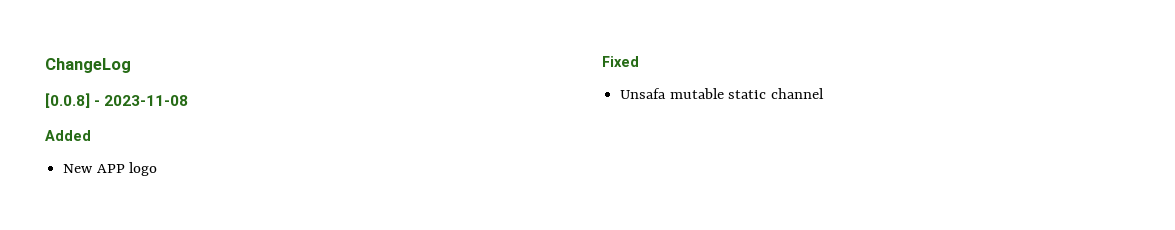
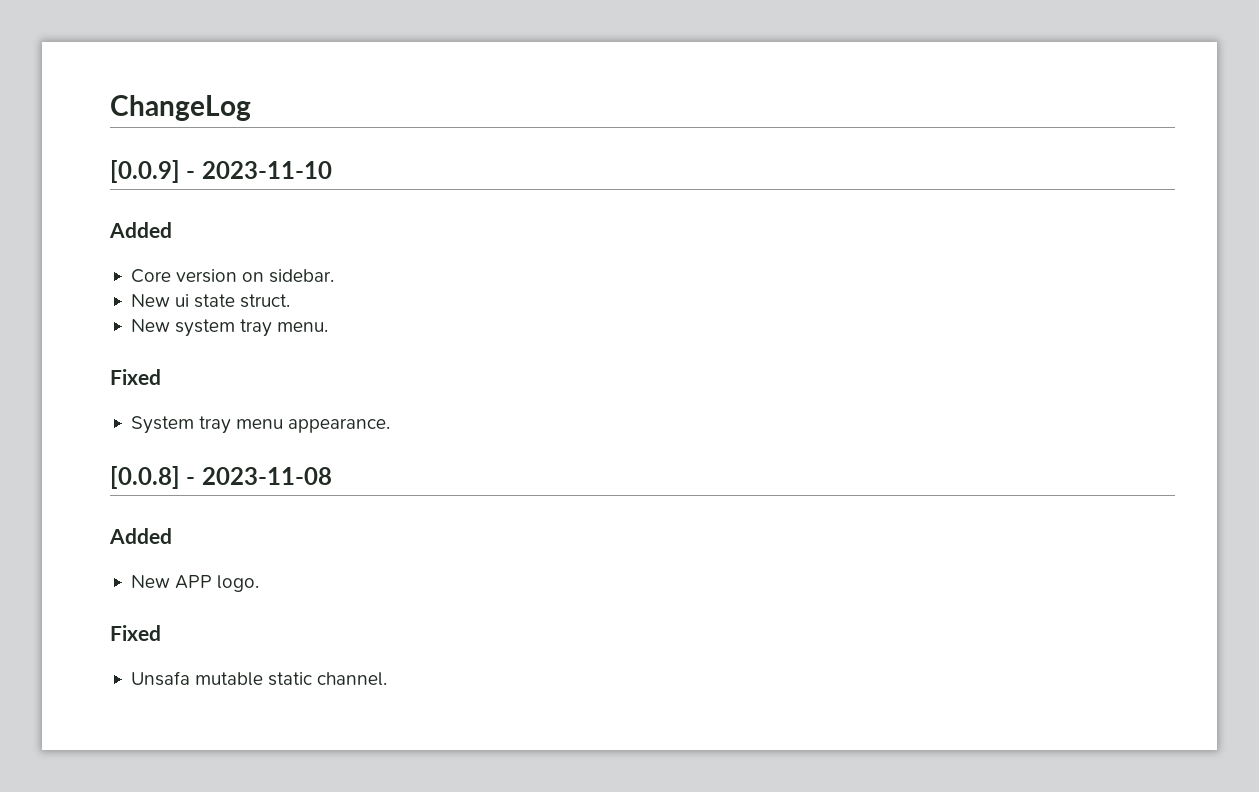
+ [0.0.9] - 2023-11-10
+ Added
+ Core version on sidebar.
+ New ui state struct.
+ New system tray menu.
+ Fixed
+ System tray menu appearance.
- New APP logo
+ New APP logo.
- Unsafa mutable static channel
+ Unsafa mutable static channel.

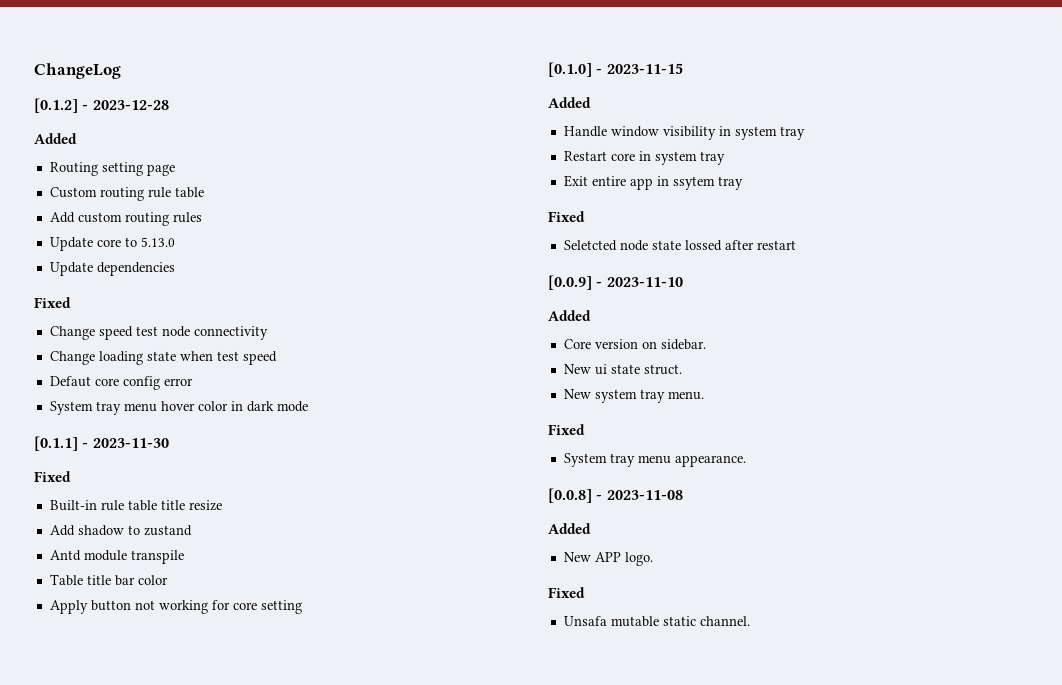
+ [0.1.2] - 2023-12-28
+ Added
+ Routing setting page
+ Custom routing rule table
+ Add custom routing rules
+ Update core to 5.13.0
+ Update dependencies
+ Fixed
+ Change speed test node connectivity
+ Change loading state when test speed
+ Defaut core config error
+ System tray menu hover color in dark mode
+ [0.1.1] - 2023-11-30
+ Fixed
+ Built-in rule table title resize
+ Add shadow to zustand
+ Antd module transpile
+ Table title bar color
+ Apply button not working for core setting
+ [0.1.0] - 2023-11-15
+ Added
+ Handle window visibility in system tray
+ Restart core in system tray
+ Exit entire app in ssytem tray
+ Fixed
+ Seletcted node state lossed after restart

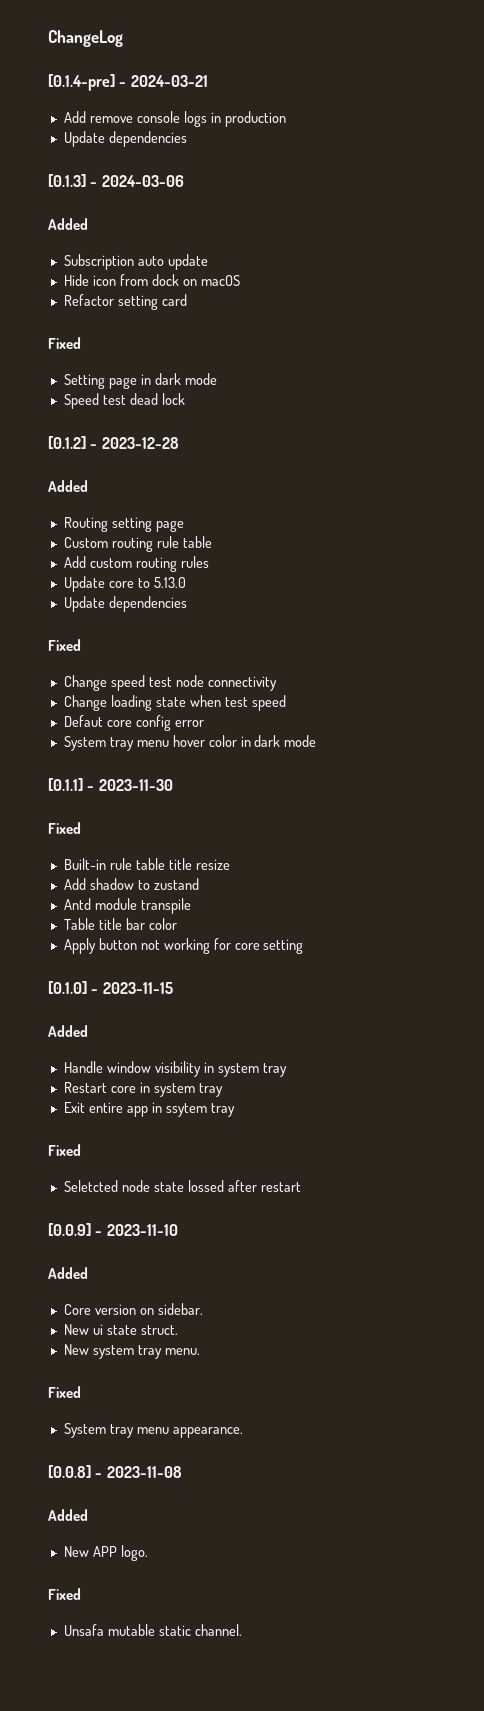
+ [0.1.4-pre] - 2024-03-21
+ Add remove console logs in production
+ Update dependencies
+ [0.1.3] - 2024-03-06
+ Added
+ Subscription auto update
+ Hide icon from dock on macOS
+ Refactor setting card
+ Fixed
+ Setting page in dark mode
+ Speed test dead lock

